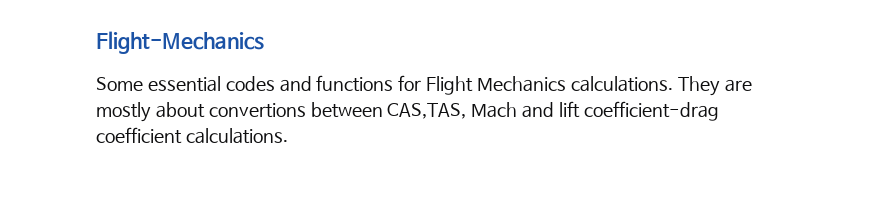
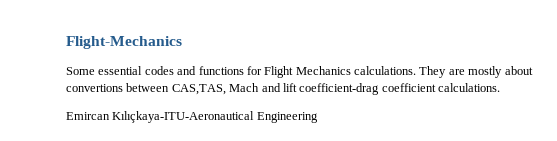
+ Emircan Kılıçkaya-ITU-Aeronautical Engineering

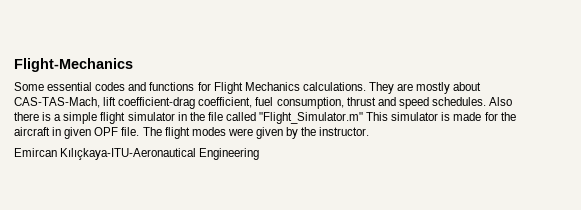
- They are mostly about convertions between CAS,TAS, Mach and lift coefficient-drag coefficient calculations.
+ They are mostly about CAS-TAS-Mach, lift coefficient-drag coefficient, fuel consumption, thrust and speed schedules. Also there is a simple flight simulator in the file called "Flight_Simulator.m" This simulator is made for the aircraft in given OPF file. The flight modes were given by the instructor.

